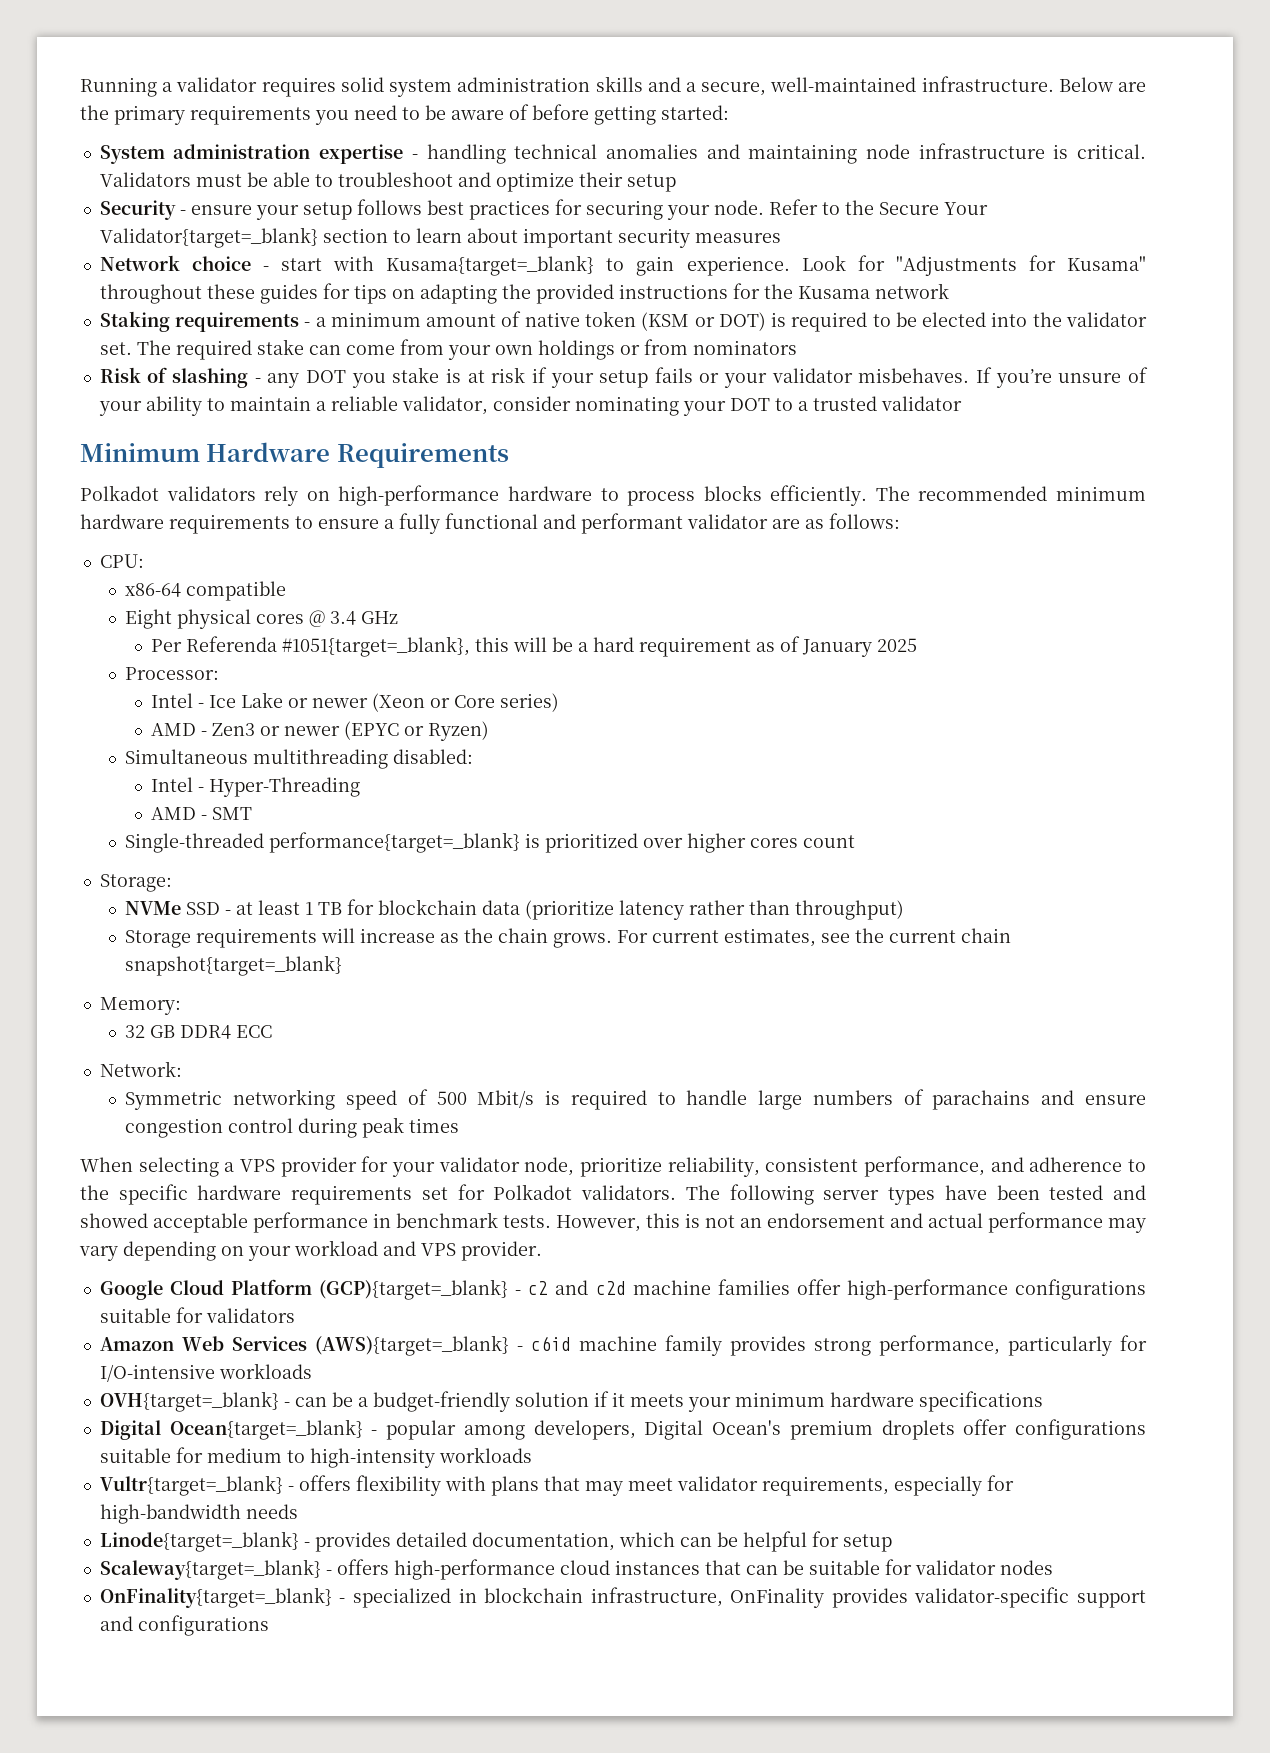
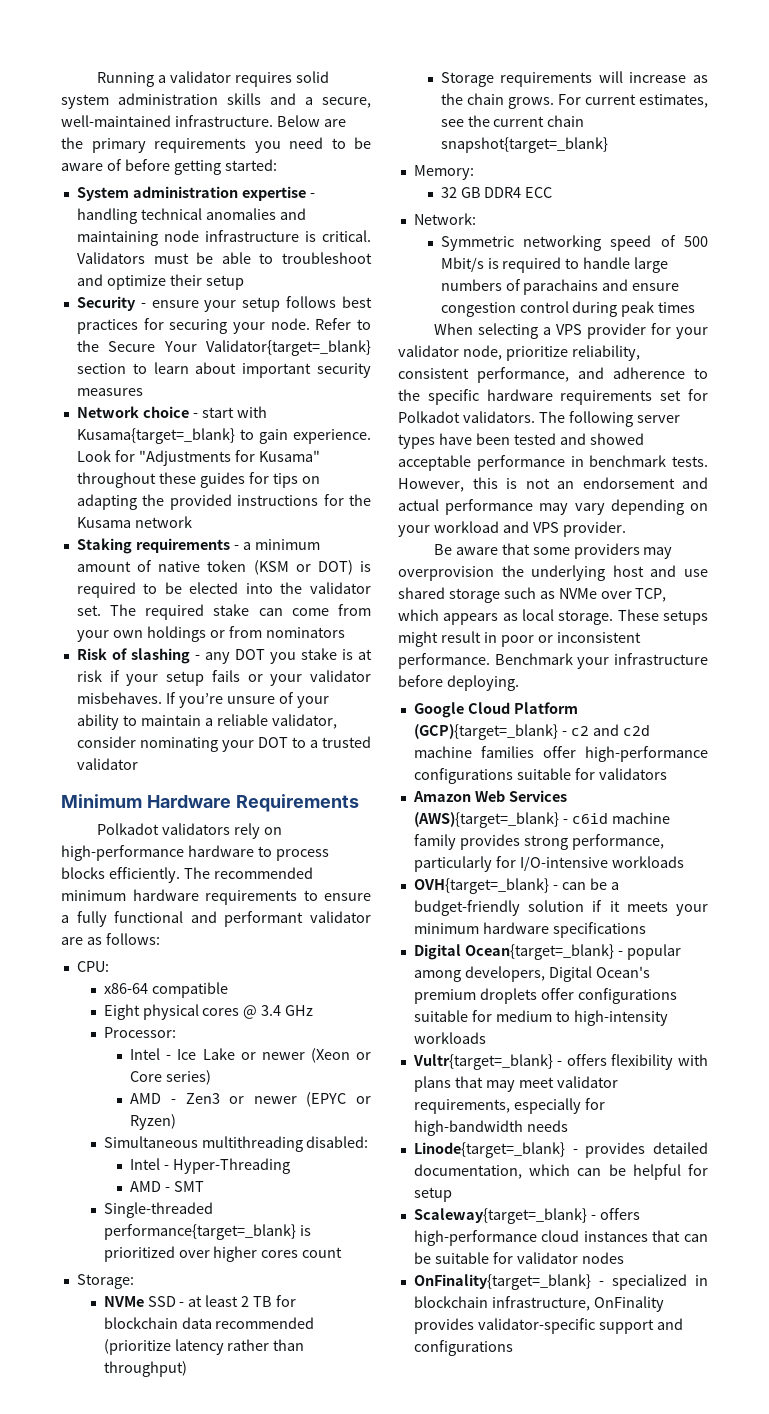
- Per Referenda #1051{target=_blank}, this will be a hard requirement as of January 2025
- NVMe SSD - at least 1 TB for blockchain data (prioritize latency rather than throughput)
+ NVMe SSD - at least 2 TB for blockchain data recommended (prioritize latency rather than throughput)
+ Be aware that some providers may overprovision the underlying host and use shared storage such as NVMe over TCP, which appears as local storage. These setups might result in poor or inconsistent performance. Benchmark your infrastructure before deploying.

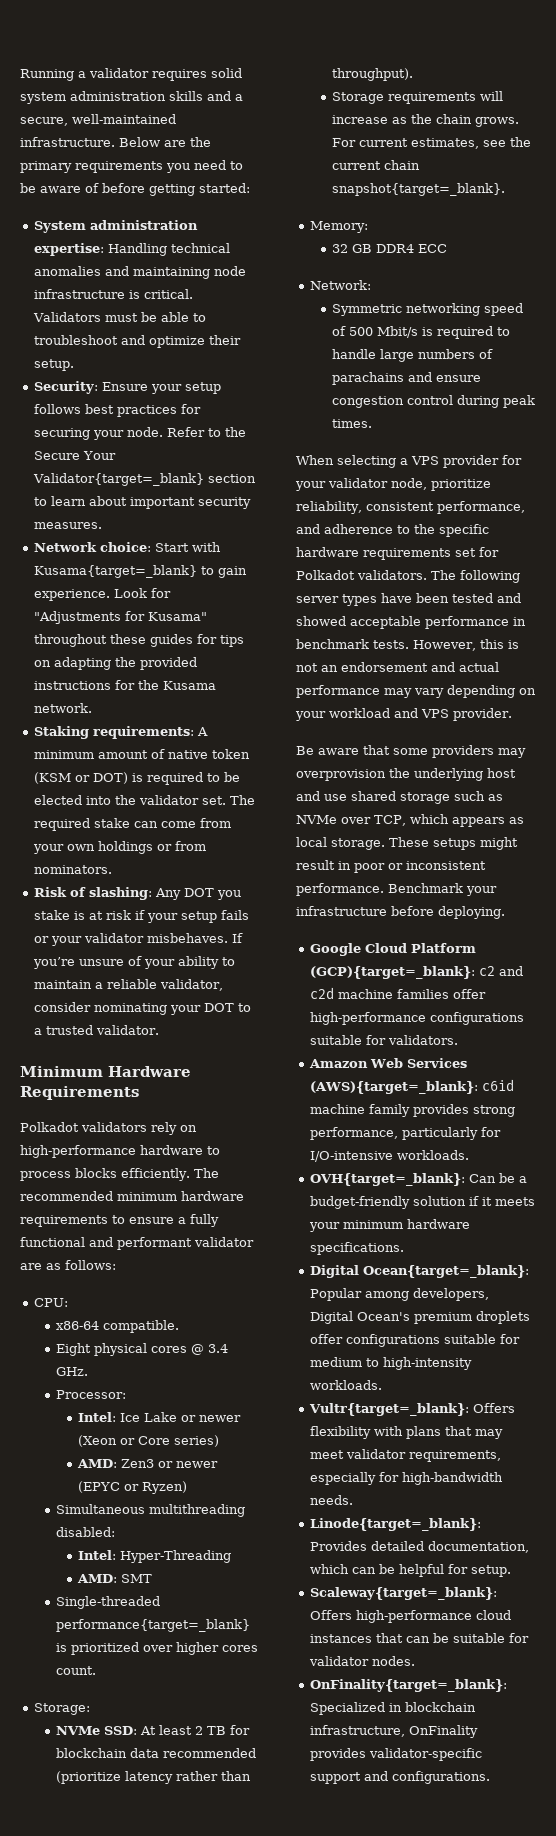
- System administration expertise - handling technical anomalies and maintaining node infrastructure is critical.
+ System administration expertise: Handling technical anomalies and maintaining node infrastructure is critical.
- Validators must be able to troubleshoot and optimize their setup
- Security - ensure your setup follows best practices for securing your node.
+ Validators must be able to troubleshoot and optimize their setup.
+ Security: Ensure your setup follows best practices for securing your node.
- Refer to the Secure Your Validator{target=_blank} section to learn about important security measures
+ Refer to the Secure Your Validator{target=_blank} section to learn about important security measures.
- Network choice - start with Kusama{target=_blank} to gain experience.
+ Network choice: Start with Kusama{target=_blank} to gain experience.
- Look for "Adjustments for Kusama" throughout these guides for tips on adapting the provided instructions for the Kusama network
+ Look for "Adjustments for Kusama" throughout these guides for tips on adapting the provided instructions for the Kusama network.
- Staking requirements - a minimum amount of native token (KSM or DOT) is required to be elected into the validator set.
+ Staking requirements: A minimum amount of native token (KSM or DOT) is required to be elected into the validator set.
- The required stake can come from your own holdings or from nominators
+ The required stake can come from your own holdings or from nominators.
- Risk of slashing - any DOT you stake is at risk if your setup fails or your validator misbehaves.
+ Risk of slashing: Any DOT you stake is at risk if your setup fails or your validator misbehaves.
- If you’re unsure of your ability to maintain a reliable validator, consider nominating your DOT to a trusted validator
+ If you’re unsure of your ability to maintain a reliable validator, consider nominating your DOT to a trusted validator.
- x86-64 compatible
+ x86-64 compatible.
- Eight physical cores @ 3.4 GHz
+ Eight physical cores @ 3.4 GHz.
- Intel - Ice Lake or newer (Xeon or Core series)
+ Intel: Ice Lake or newer (Xeon or Core series)
- AMD - Zen3 or newer (EPYC or Ryzen)
+ AMD: Zen3 or newer (EPYC or Ryzen)
- Intel - Hyper-Threading
+ Intel: Hyper-Threading
- AMD - SMT
+ AMD: SMT
- Single-threaded performance{target=_blank} is prioritized over higher cores count
+ Single-threaded performance{target=_blank} is prioritized over higher cores count.
- NVMe SSD - at least 2 TB for blockchain data recommended (prioritize latency rather than throughput)
+ NVMe SSD: At least 2 TB for blockchain data recommended (prioritize latency rather than throughput).
- For current estimates, see the current chain snapshot{target=_blank}
+ For current estimates, see the current chain snapshot{target=_blank}.
- Symmetric networking speed of 500 Mbit/s is required to handle large numbers of parachains and ensure congestion control during peak times
+ Symmetric networking speed of 500 Mbit/s is required to handle large numbers of parachains and ensure congestion control during peak times.
- Google Cloud Platform (GCP){target=_blank} - c2 and c2d machine families offer high-performance configurations suitable for validators
+ Google Cloud Platform (GCP){target=_blank}: c2 and c2d machine families offer high-performance configurations suitable for validators.
- Amazon Web Services (AWS){target=_blank} - c6id machine family provides strong performance, particularly for I/O-intensive workloads
- OVH{target=_blank} - can be a budget-friendly solution if it meets your minimum hardware specifications
- Digital Ocean{target=_blank} - popular among developers, Digital Ocean's premium droplets offer configurations suitable for medium to high-intensity workloads
- Vultr{target=_blank} - offers flexibility with plans that may meet validator requirements, especially for high-bandwidth needs
- Linode{target=_blank} - provides detailed documentation, which can be helpful for setup
- Scaleway{target=_blank} - offers high-performance cloud instances that can be suitable for validator nodes
- OnFinality{target=_blank} - specialized in blockchain infrastructure, OnFinality provides validator-specific support and configurations
+ Amazon Web Services (AWS){target=_blank}: c6id machine family provides strong performance, particularly for I/O-intensive workloads.
+ OVH{target=_blank}: Can be a budget-friendly solution if it meets your minimum hardware specifications.
+ Digital Ocean{target=_blank}: Popular among developers, Digital Ocean's premium droplets offer configurations suitable for medium to high-intensity workloads.
+ Vultr{target=_blank}: Offers flexibility with plans that may meet validator requirements, especially for high-bandwidth needs.
+ Linode{target=_blank}: Provides detailed documentation, which can be helpful for setup.
+ Scaleway{target=_blank}: Offers high-performance cloud instances that can be suitable for validator nodes.
+ OnFinality{target=_blank}: Specialized in blockchain infrastructure, OnFinality provides validator-specific support and configurations.

